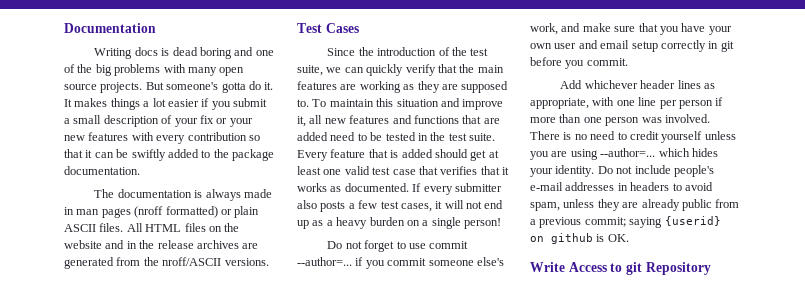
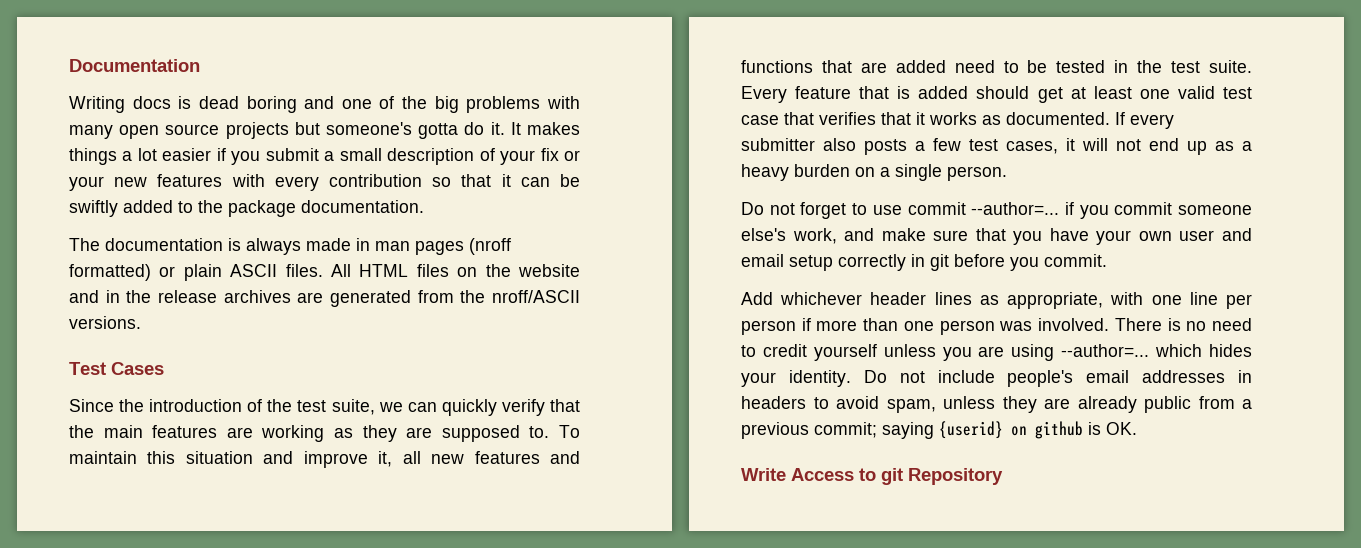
- Writing docs is dead boring and one of the big problems with many open source projects. But someone's gotta do it.
+ Writing docs is dead boring and one of the big problems with many open source projects but someone's gotta do it.
- If every submitter also posts a few test cases, it will not end up as a heavy burden on a single person!
+ If every submitter also posts a few test cases, it will not end up as a heavy burden on a single person.
- Do not include people's e-mail addresses in headers to avoid spam, unless they are already public from a previous commit; saying {userid} on github is OK.
+ Do not include people's email addresses in headers to avoid spam, unless they are already public from a previous commit; saying {userid} on github is OK.

